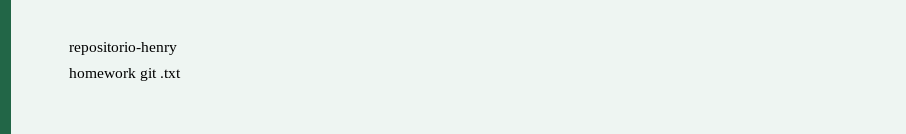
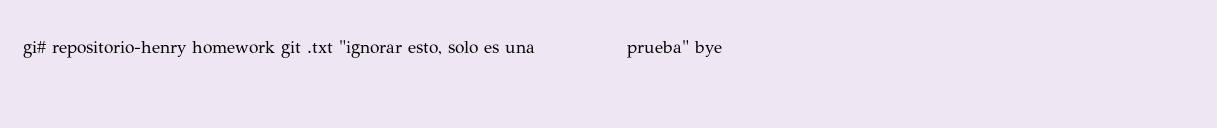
- repositorio-henry
- homework git .txt
+ gi# repositorio-henry homework git .txt "ignorar esto, solo es una prueba" bye

